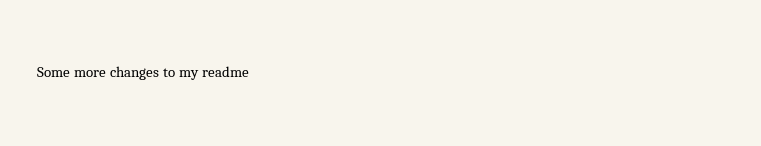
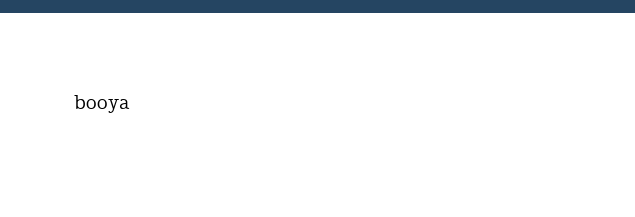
- Some more changes to my readme
+ booya

